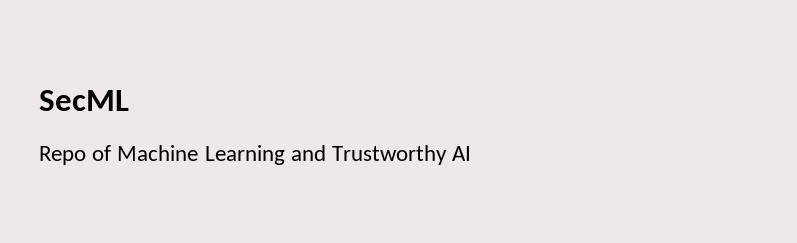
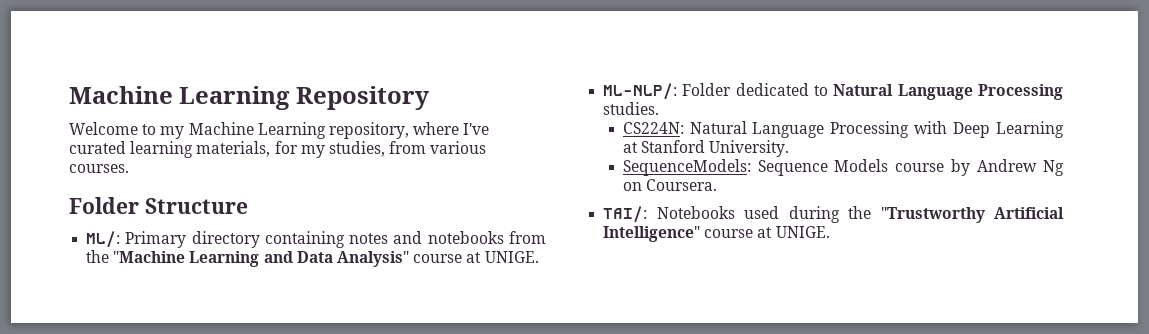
- SecML
- Repo of Machine Learning and Trustworthy AI
+ Machine Learning Repository
+ Welcome to my Machine Learning repository, where I've curated learning materials, for my studies, from various courses.
+ Folder Structure
+ ML/: Primary directory containing notes and notebooks from the "Machine Learning and Data Analysis" course at UNIGE.
+ ML-NLP/: Folder dedicated to Natural Language Processing studies.
+ CS224N: Natural Language Processing with Deep Learning at Stanford University.
+ SequenceModels: Sequence Models course by Andrew Ng on Coursera.
+ TAI/: Notebooks used during the "Trustworthy Artificial Intelligence" course at UNIGE.

